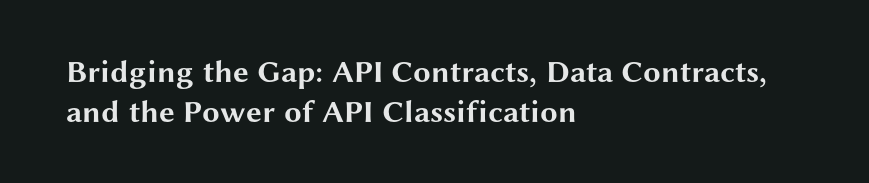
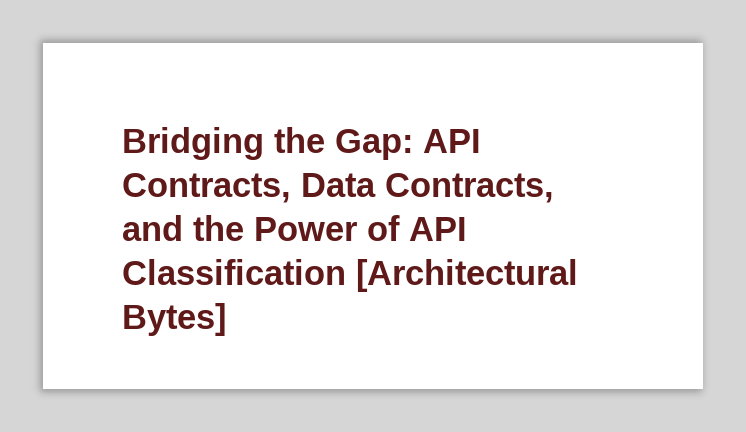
- Bridging the Gap: API Contracts, Data Contracts, and the Power of API Classification
+ Bridging the Gap: API Contracts, Data Contracts, and the Power of API Classification [Architectural Bytes]

